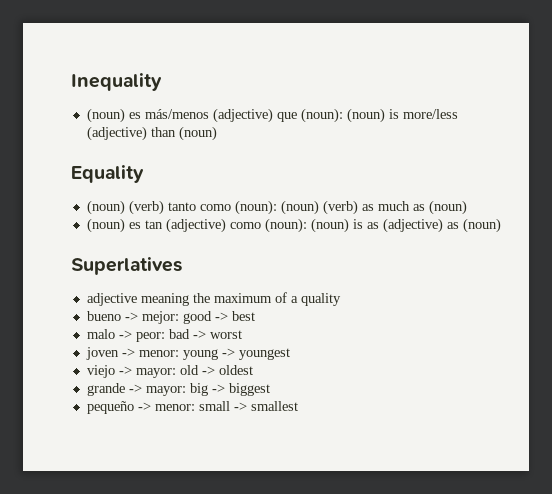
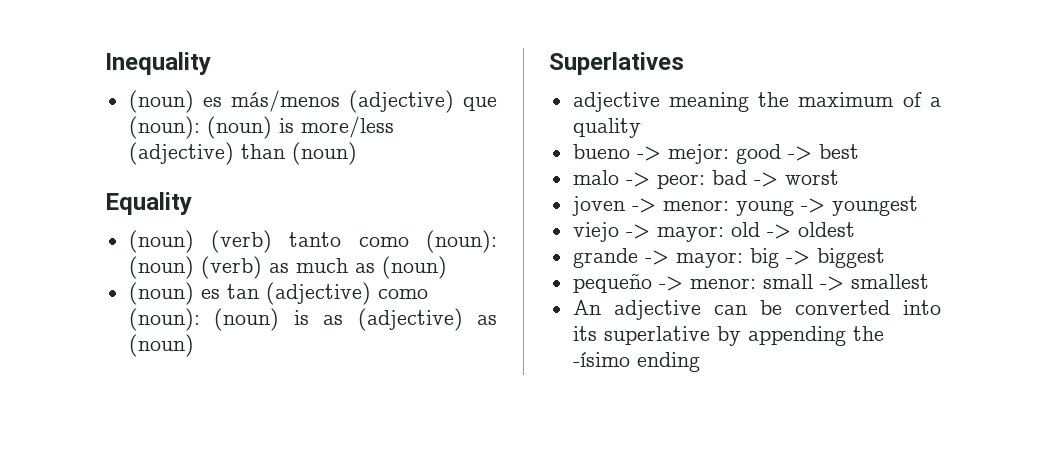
+ An adjective can be converted into its superlative by appending the -ísimo ending

